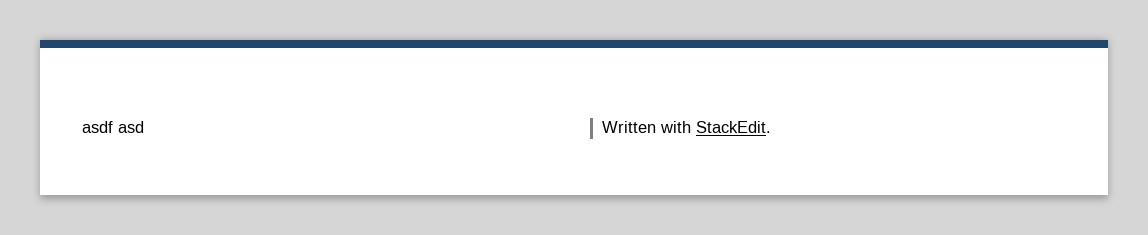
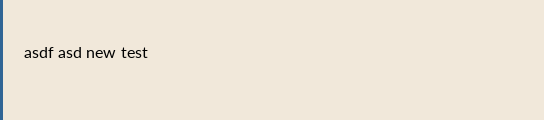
- asdf asd
- Written with StackEdit.
+ asdf asd new test

